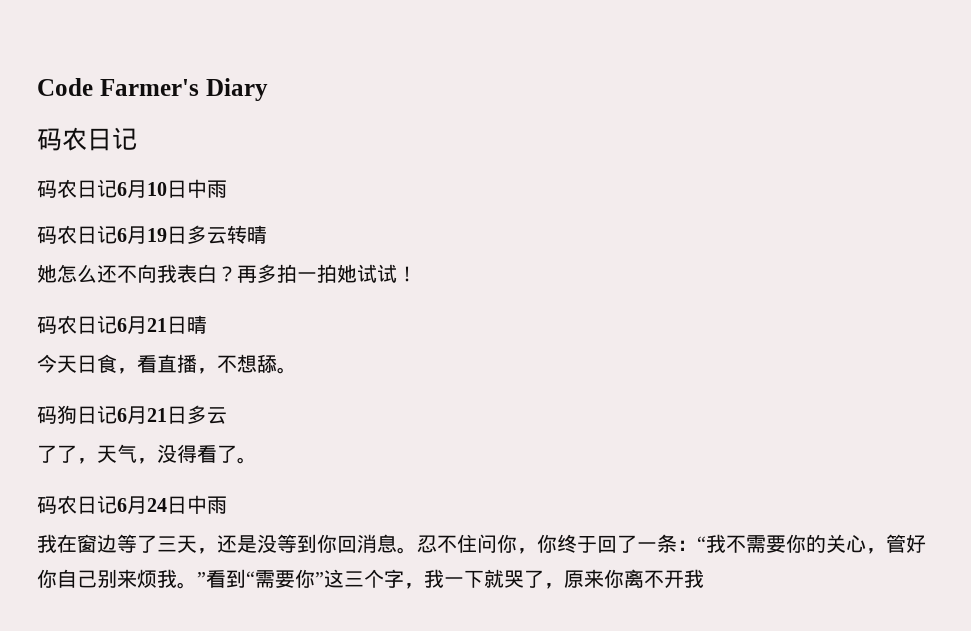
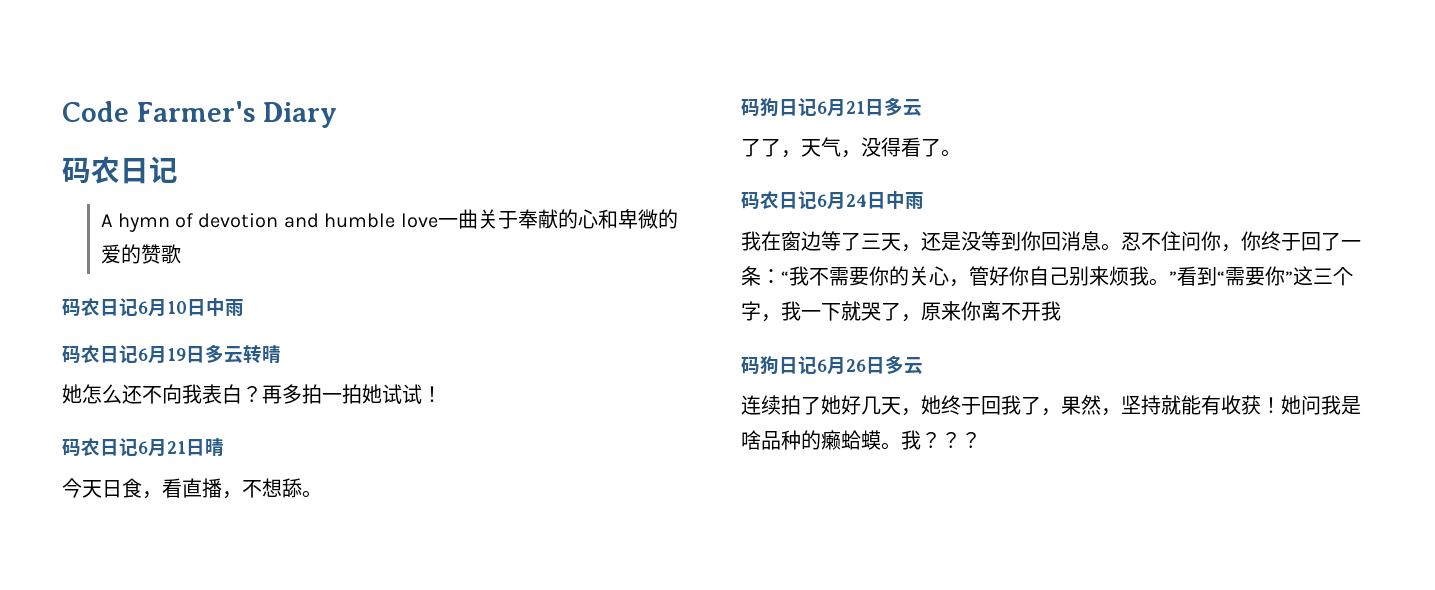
+ A hymn of devotion and humble love一曲关于奉献的心和卑微的爱的赞歌
+ 码狗日记6月26日多云
+ 连续拍了她好几天，她终于回我了，果然，坚持就能有收获！她问我是啥品种的癞蛤蟆。我？？？

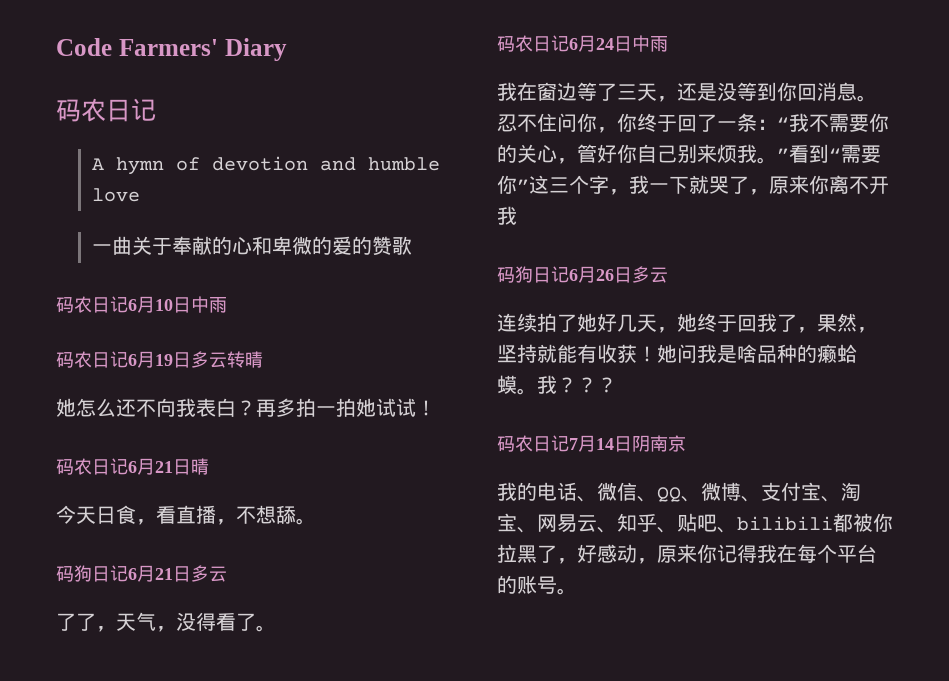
- Code Farmer's Diary
+ Code Farmers' Diary
- A hymn of devotion and humble love一曲关于奉献的心和卑微的爱的赞歌
+ A hymn of devotion and humble love
+ 一曲关于奉献的心和卑微的爱的赞歌
+ 码农日记7月14日阴南京
+ 我的电话、微信、QQ、微博、支付宝、淘宝、网易云、知乎、贴吧、bilibili都被你拉黑了，好感动，原来你记得我在每个平台的账号。

